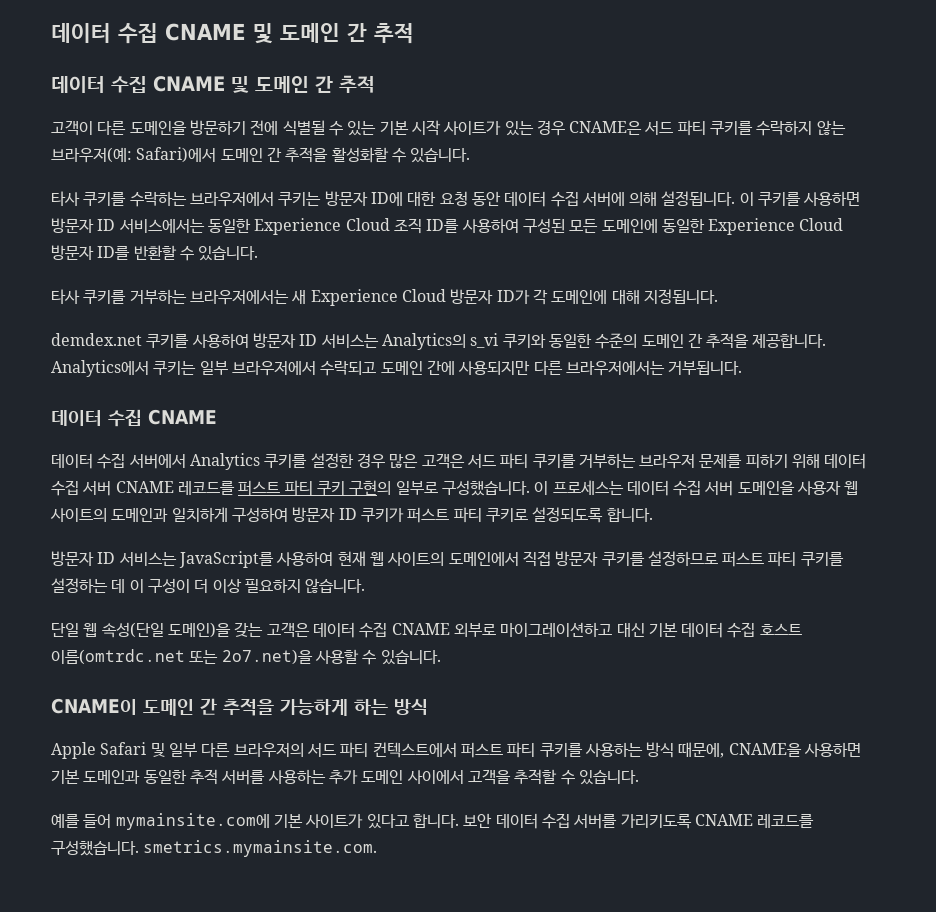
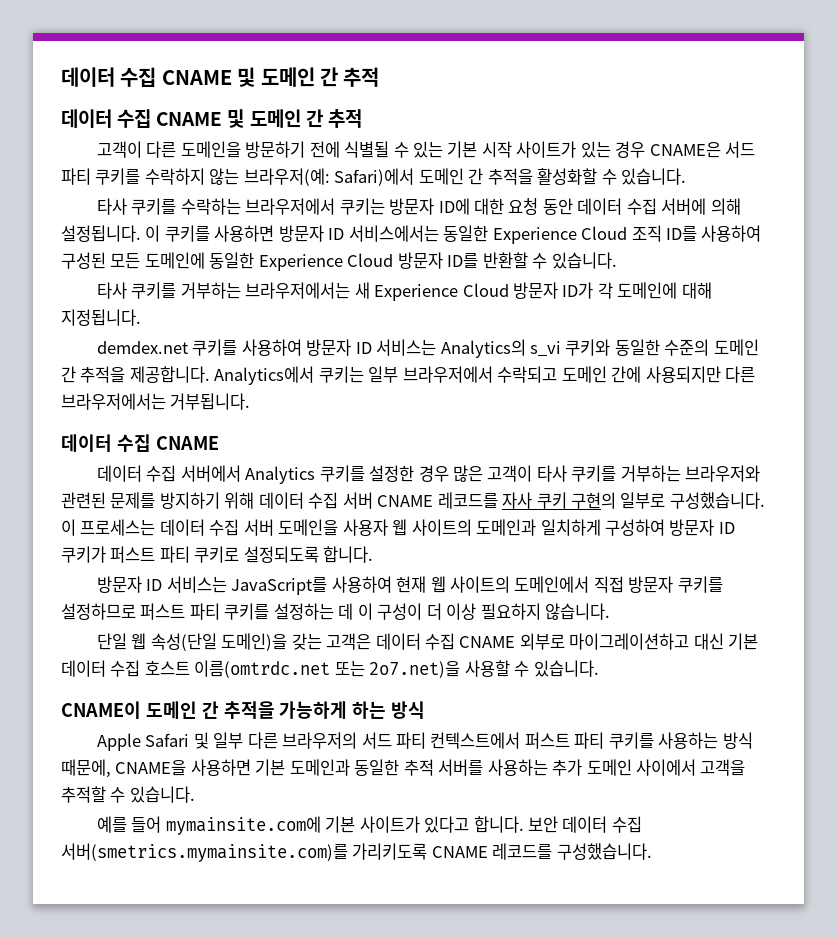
- 데이터 수집 서버에서 Analytics 쿠키를 설정한 경우 많은 고객은 서드 파티 쿠키를 거부하는 브라우저 문제를 피하기 위해 데이터 수집 서버 CNAME 레코드를 퍼스트 파티 쿠키 구현의 일부로 구성했습니다.
+ 데이터 수집 서버에서 Analytics 쿠키를 설정한 경우 많은 고객이 타사 쿠키를 거부하는 브라우저와 관련된 문제를 방지하기 위해 데이터 수집 서버 CNAME 레코드를 자사 쿠키 구현의 일부로 구성했습니다.
- 보안 데이터 수집 서버를 가리키도록 CNAME 레코드를 구성했습니다. smetrics.mymainsite.com.
+ 보안 데이터 수집 서버(smetrics.mymainsite.com)를 가리키도록 CNAME 레코드를 구성했습니다.

